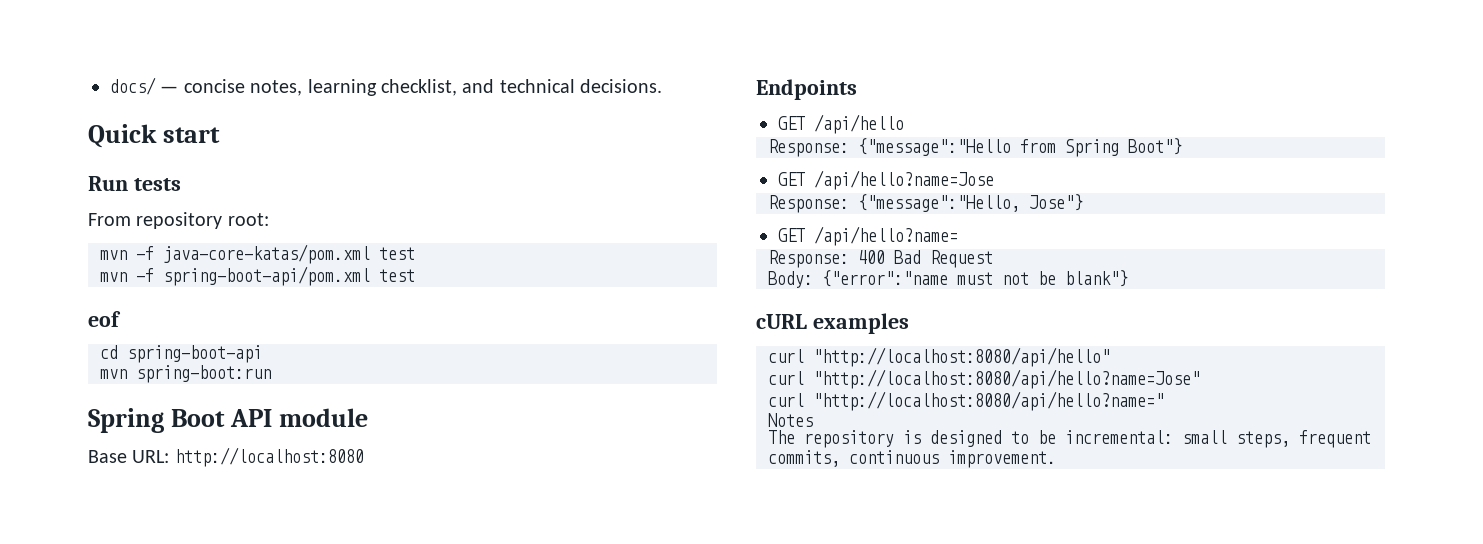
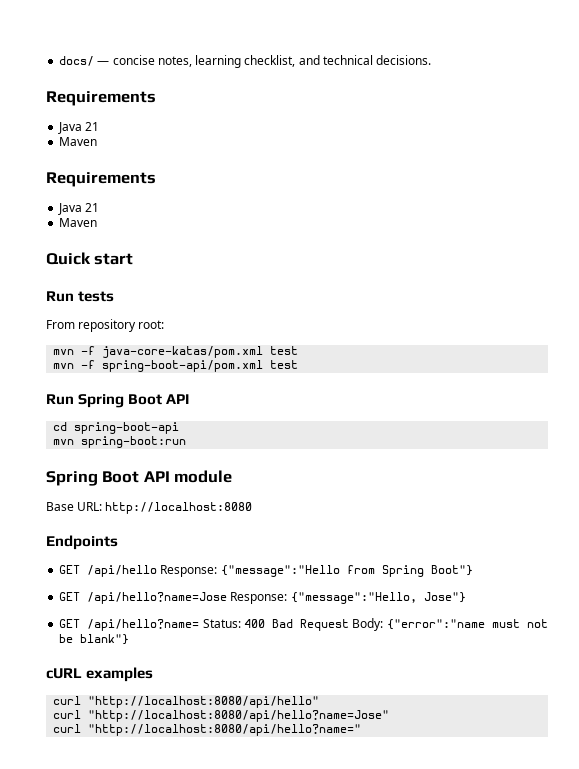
  docs/ — concise notes, learning checklist, and technical decisions.
+ Requirements
+ Java 21
+ Maven
+ Requirements
+ Java 21
+ Maven
- eof
+ Run Spring Boot API
- GET /api/hello
- Response: {"message":"Hello from Spring Boot"}
+ GET /api/hello Response: {"message":"Hello from Spring Boot"}
- GET /api/hello?name=Jose
- Response: {"message":"Hello, Jose"}
+ GET /api/hello?name=Jose Response: {"message":"Hello, Jose"}
- GET /api/hello?name=
- Response: 400 Bad Request
- Body: {"error":"name must not be blank"}
+ GET /api/hello?name= Status: 400 Bad Request Body: {"error":"name must not be blank"}
- Notes
- The repository is designed to be incremental: small steps, frequent commits, continuous improvement.

